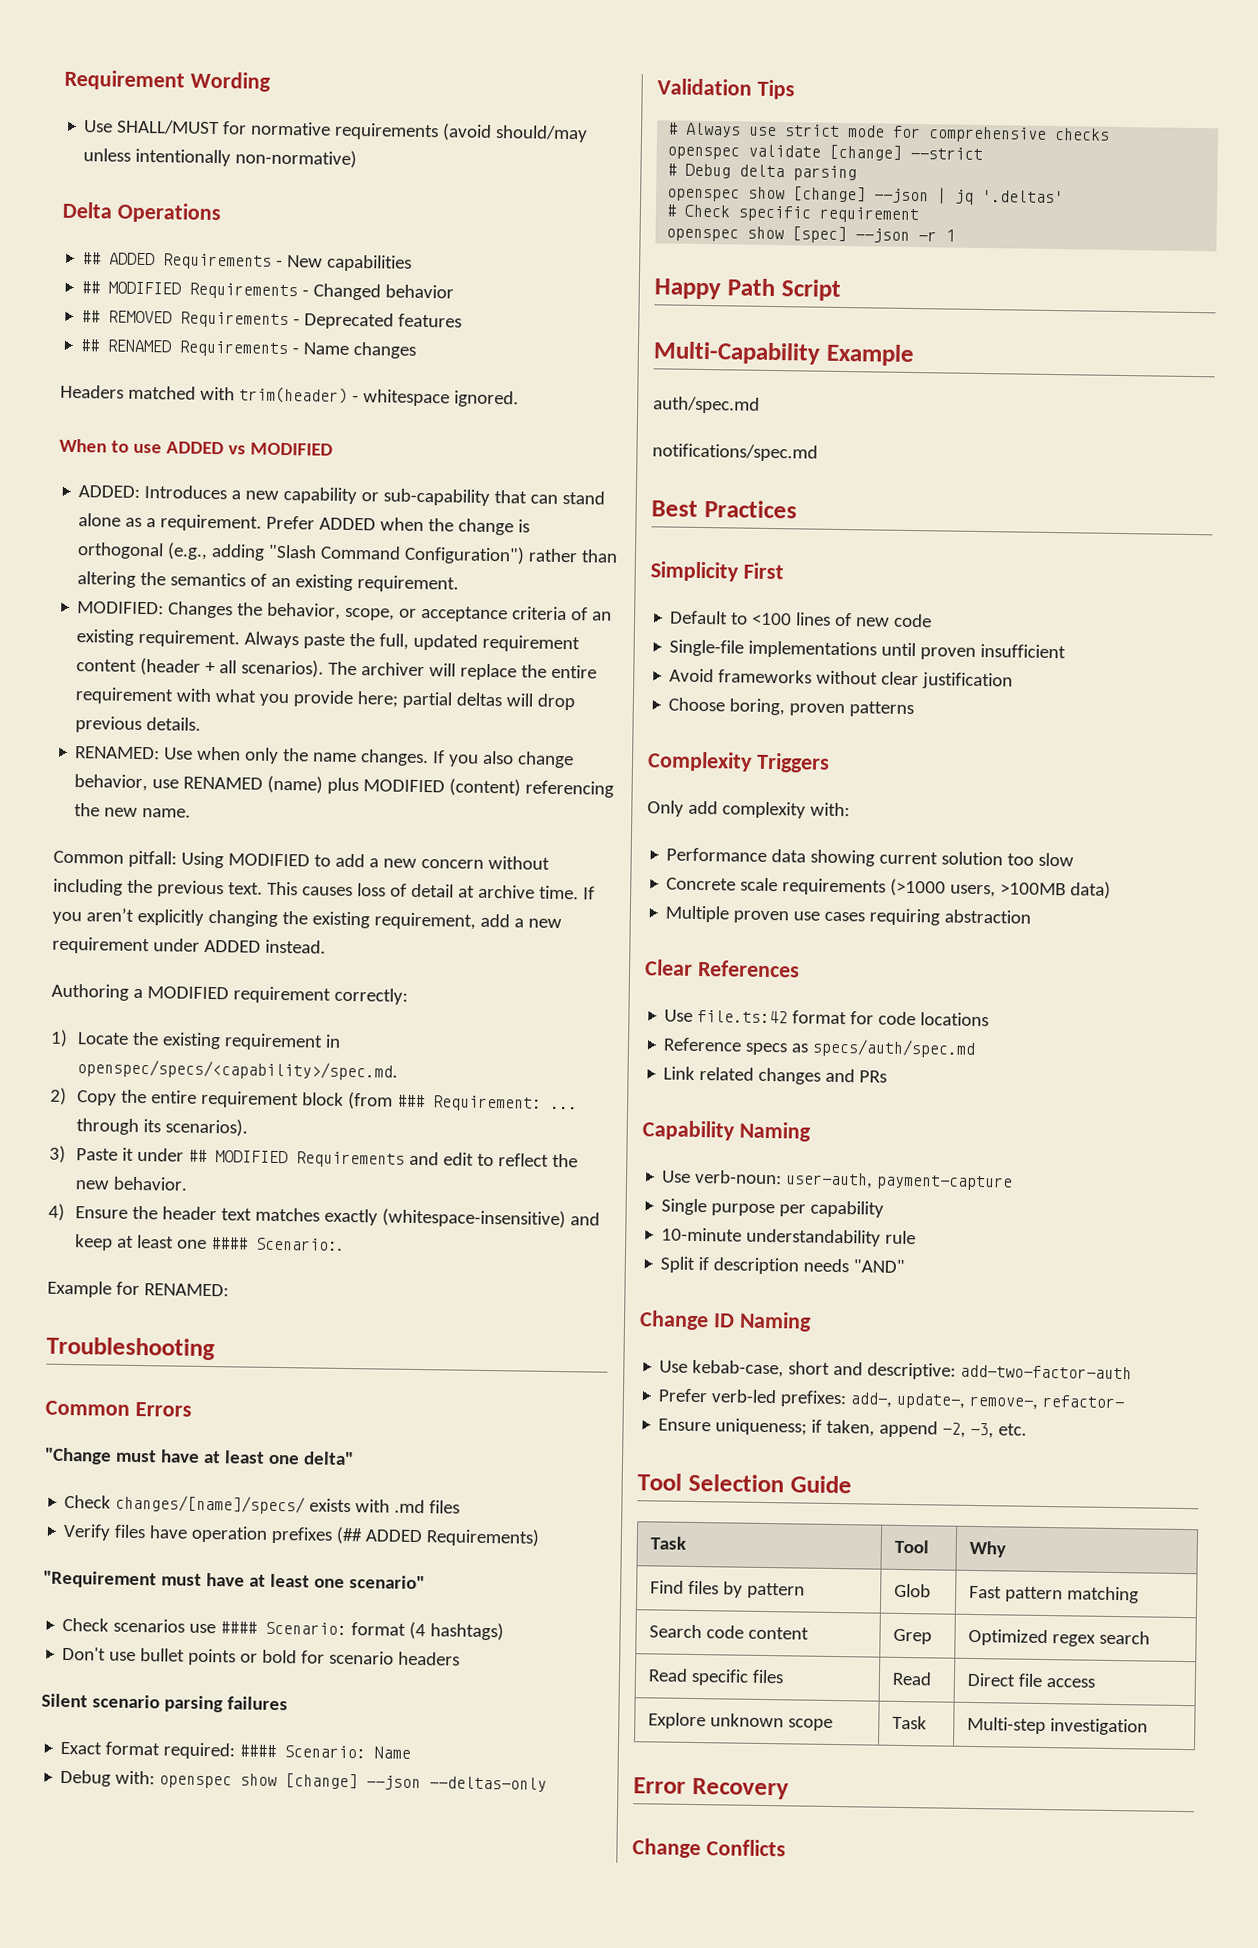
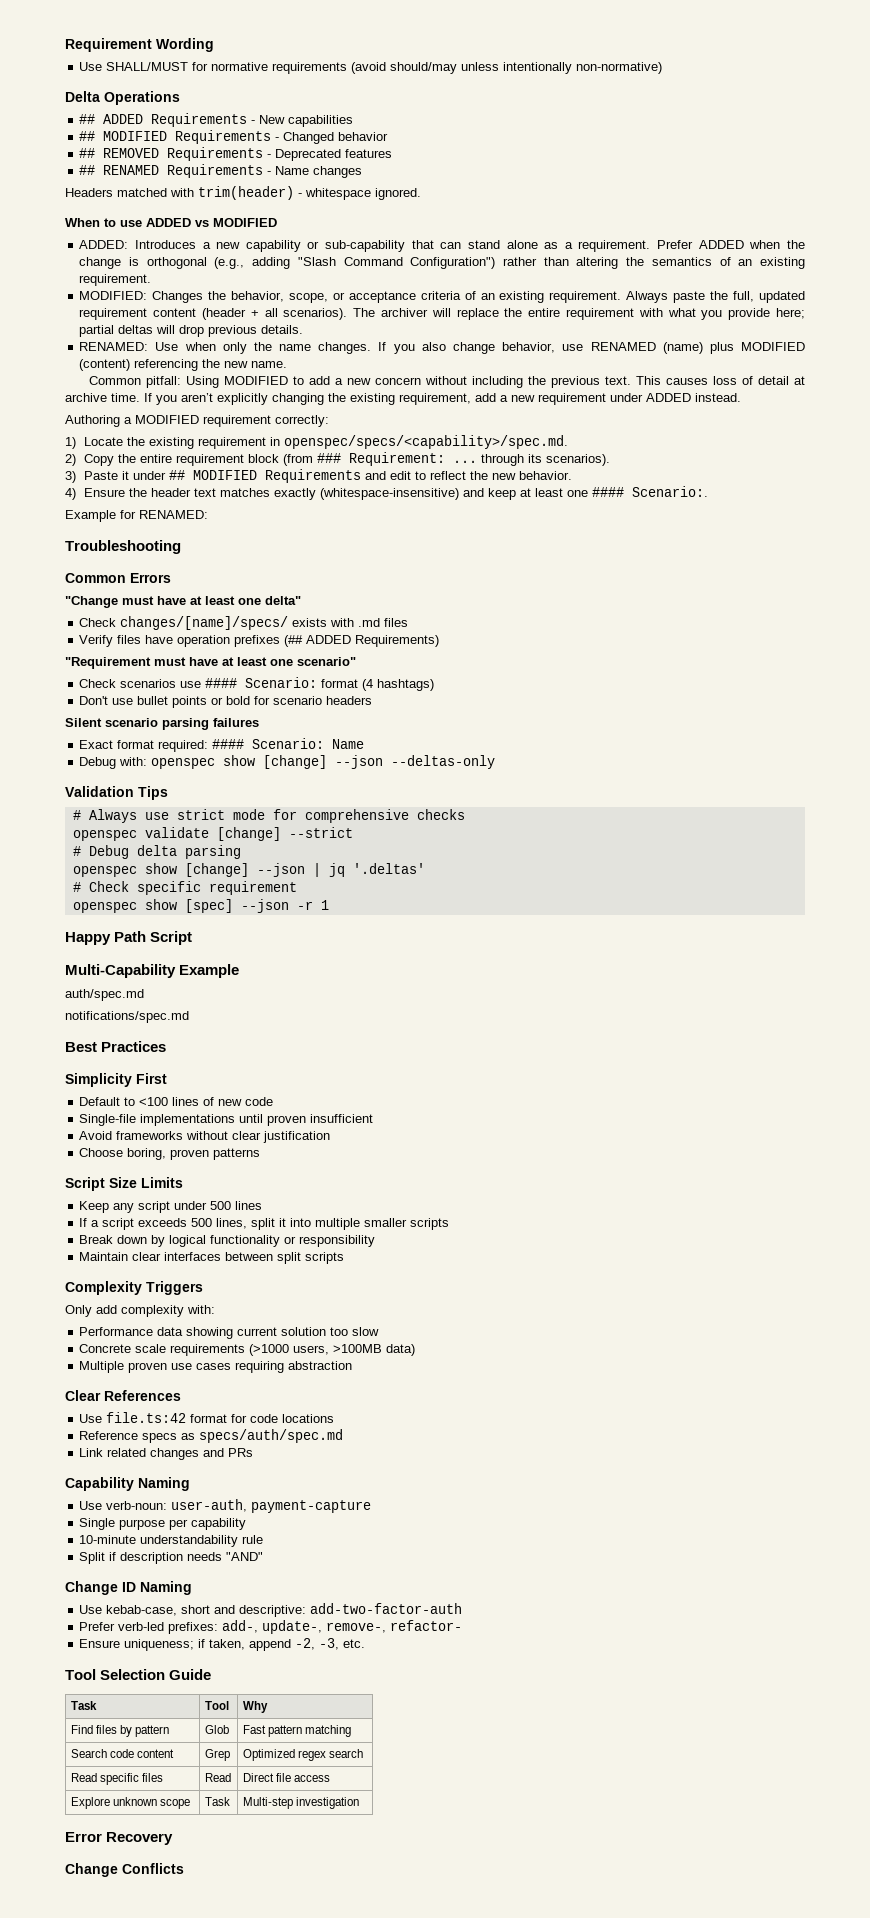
+ Script Size Limits
+ Keep any script under 500 lines
+ If a script exceeds 500 lines, split it into multiple smaller scripts
+ Break down by logical functionality or responsibility
+ Maintain clear interfaces between split scripts

